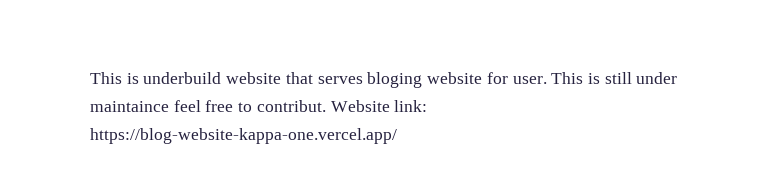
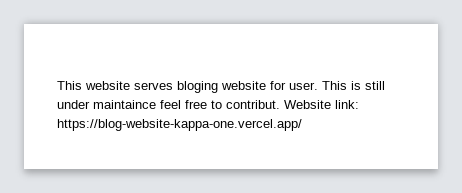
- This is underbuild website that serves bloging website for user.
+ This website serves bloging website for user.

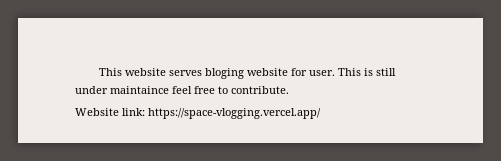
- This is still under maintaince feel free to contribut. Website link: https://blog-website-kappa-one.vercel.app/
+ This is still under maintaince feel free to contribute.
+ Website link: https://space-vlogging.vercel.app/

